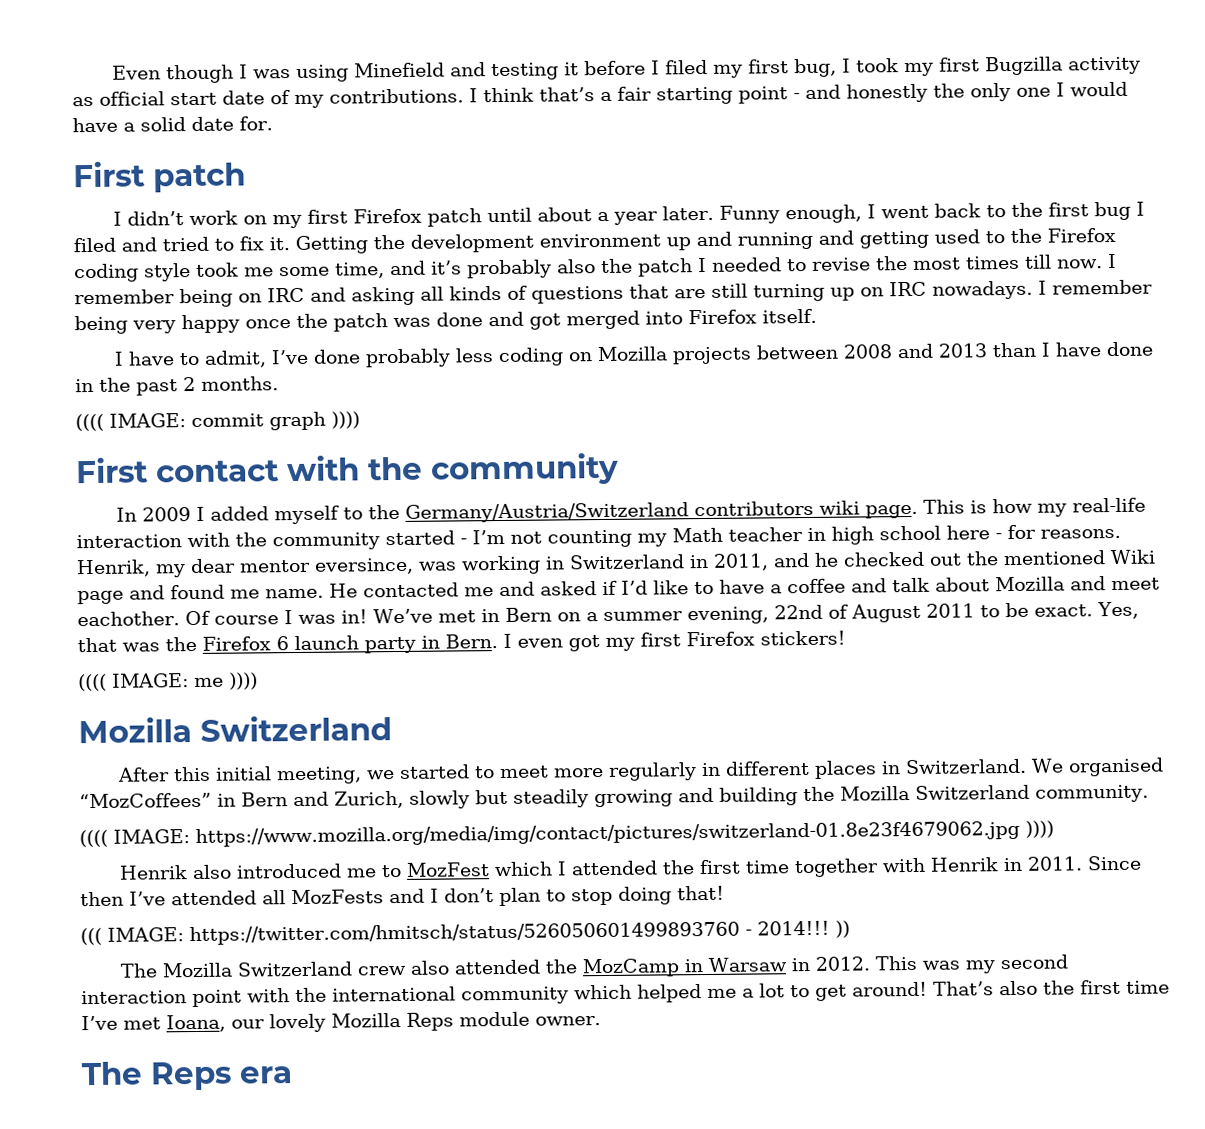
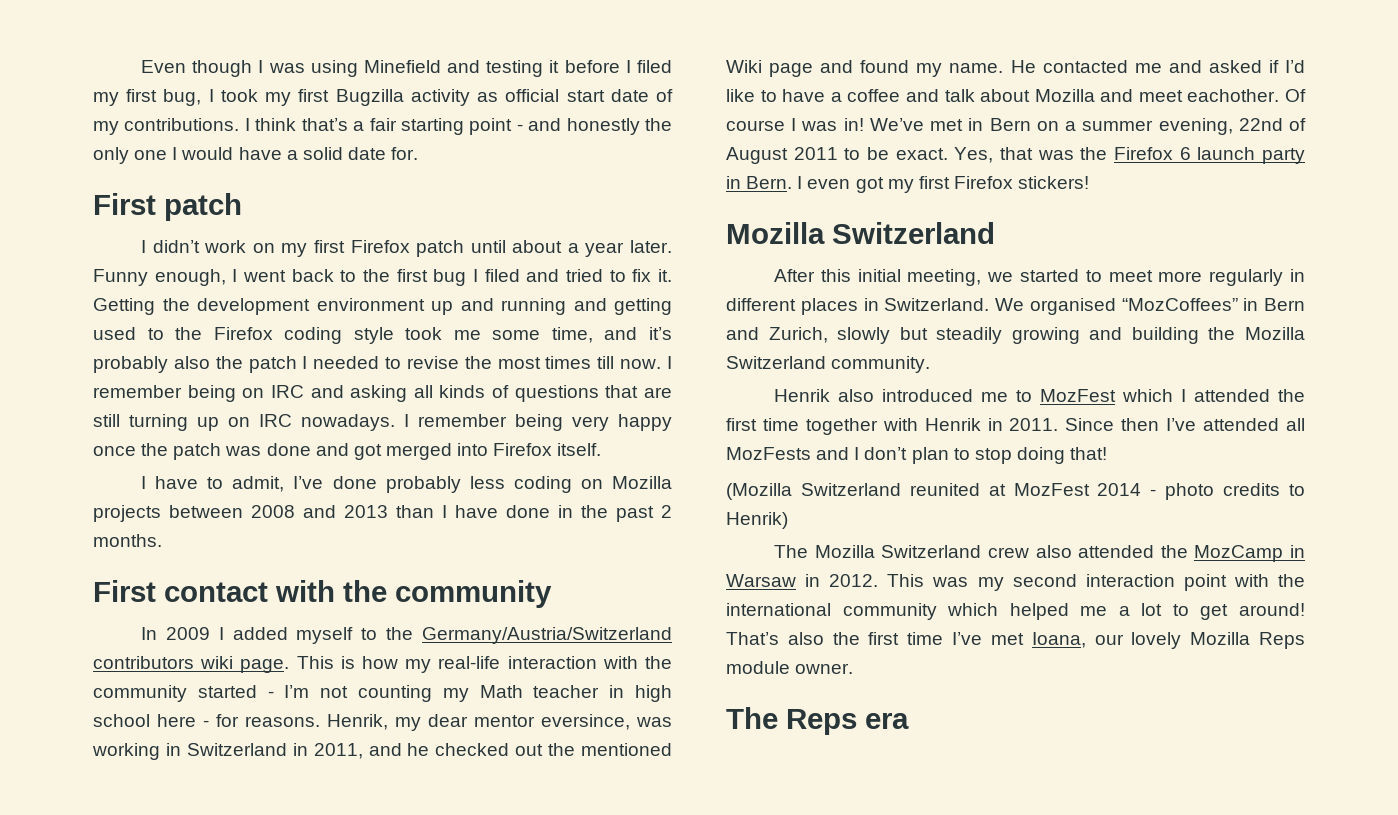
- (((( IMAGE: commit graph ))))
- Henrik, my dear mentor eversince, was working in Switzerland in 2011, and he checked out the mentioned Wiki page and found me name.
+ Henrik, my dear mentor eversince, was working in Switzerland in 2011, and he checked out the mentioned Wiki page and found my name.
- (((( IMAGE: me ))))
- (((( IMAGE: https://www.mozilla.org/media/img/contact/pictures/switzerland-01.8e23f4679062.jpg ))))
- ((( IMAGE: https://twitter.com/hmitsch/status/526050601499893760 - 2014!!! ))
+ (Mozilla Switzerland reunited at MozFest 2014 - photo credits to Henrik)

